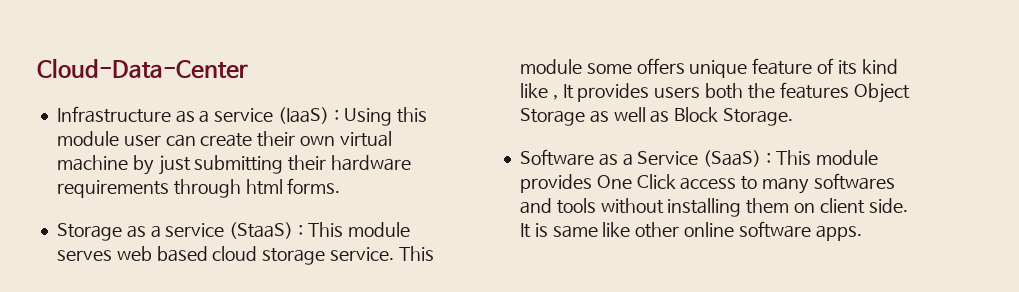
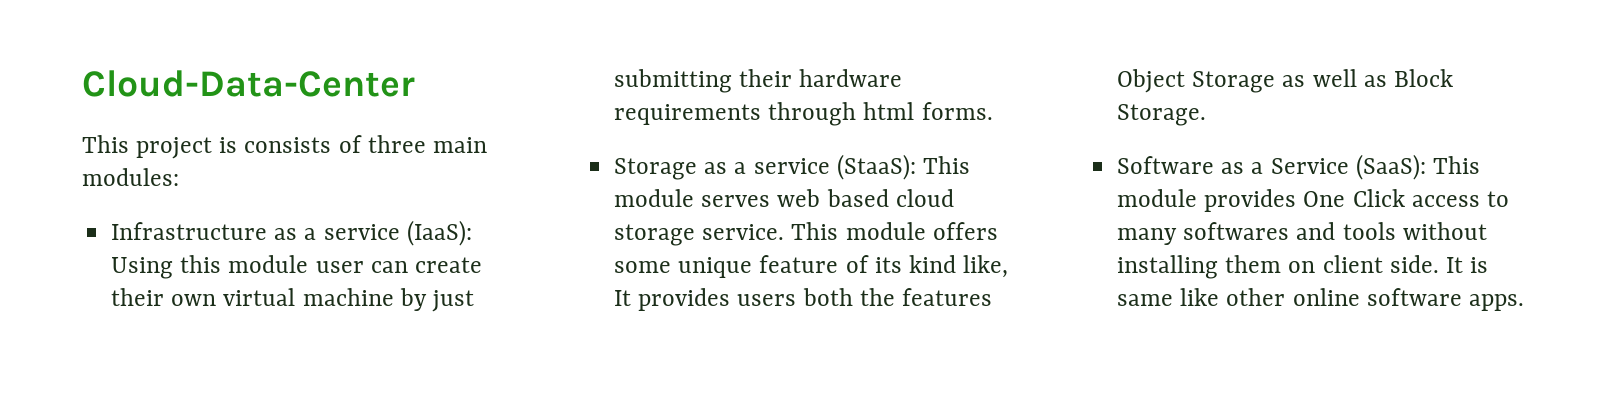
+ This project is consists of three main modules:
- Infrastructure as a service (IaaS) : Using this module user can create their own virtual machine by just submitting their hardware requirements through html forms.
+ Infrastructure as a service (IaaS): Using this module user can create their own virtual machine by just submitting their hardware requirements through html forms.
- Storage as a service (StaaS) : This module serves web based cloud storage service.
+ Storage as a service (StaaS): This module serves web based cloud storage service.
- This module some offers unique feature of its kind like , It provides users both the features Object Storage as well as Block Storage.
+ This module offers some unique feature of its kind like, It provides users both the features Object Storage as well as Block Storage.
- Software as a Service (SaaS) : This module provides One Click access to many softwares and tools without installing them on client side.
+ Software as a Service (SaaS): This module provides One Click access to many softwares and tools without installing them on client side.

